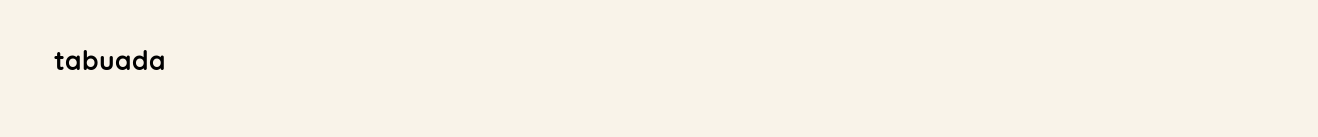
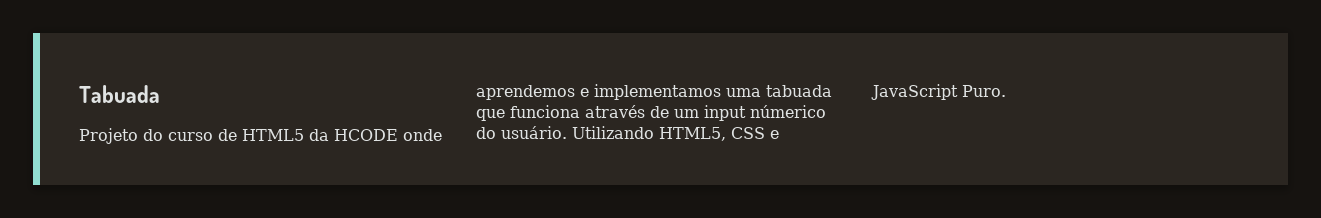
- tabuada
+ Tabuada
+ Projeto do curso de HTML5 da HCODE onde aprendemos e implementamos uma tabuada que funciona através de um input númerico do usuário. Utilizando HTML5, CSS e JavaScript Puro.

